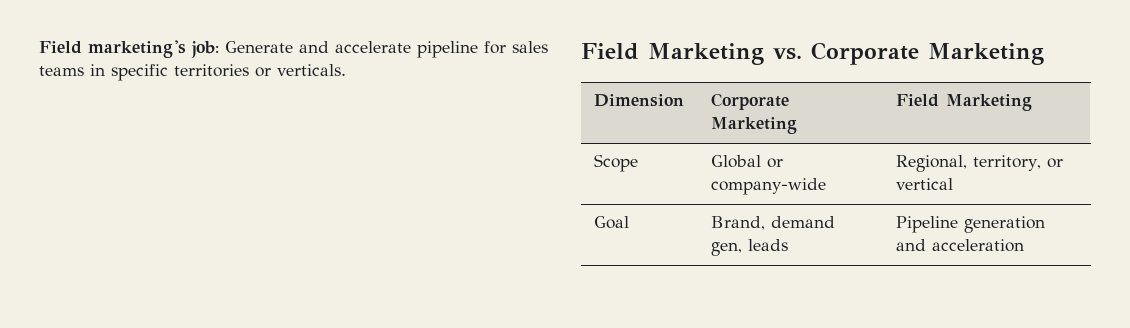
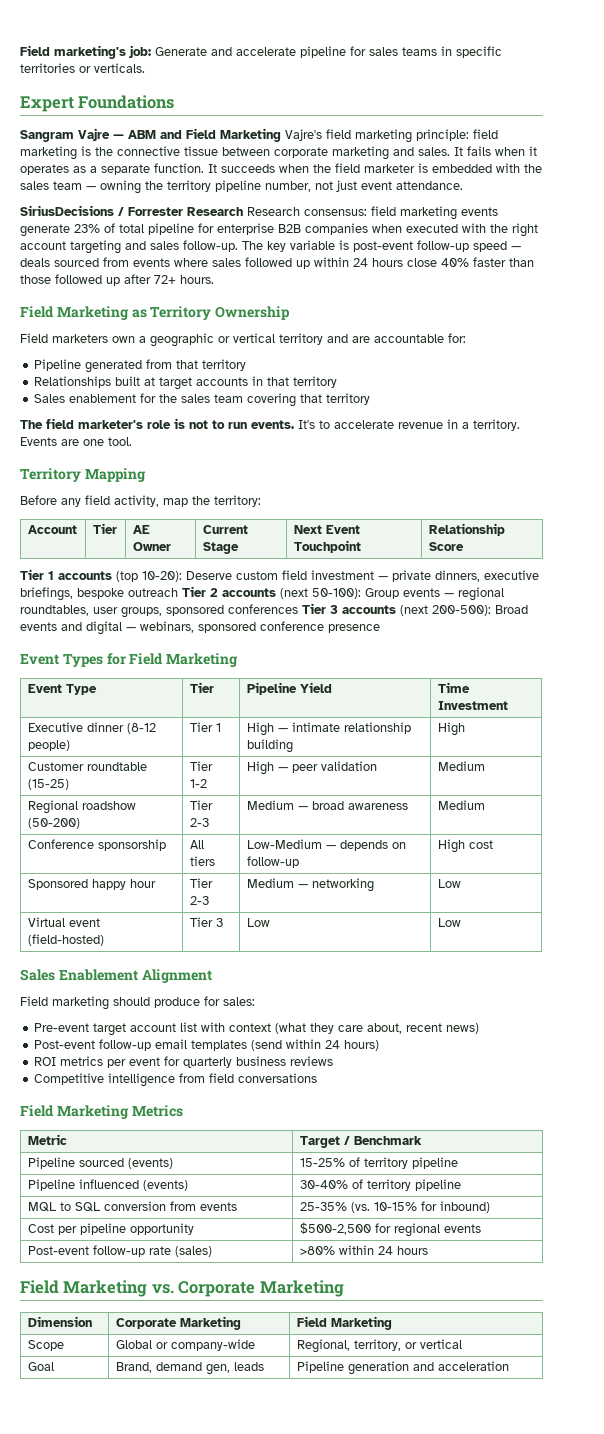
+ Expert Foundations
+ Sangram Vajre — ABM and Field Marketing Vajre's field marketing principle: field marketing is the connective tissue between corporate marketing and sales. It fails when it operates as a separate function. It succeeds when the field marketer is embedded with the sales team — owning the territory pipeline number, not just event attendance.
+ SiriusDecisions / Forrester Research Research consensus: field marketing events generate 23% of total pipeline for enterprise B2B companies when executed with the right account targeting and sales follow-up. The key variable is post-event follow-up speed — deals sourced from events where sales followed up within 24 hours close 40% faster than those followed up after 72+ hours.
+ Field Marketing as Territory Ownership
+ Field marketers own a geographic or vertical territory and are accountable for:
+ Pipeline generated from that territory
+ Relationships built at target accounts in that territory
+ Sales enablement for the sales team covering that territory
+ The field marketer's role is not to run events. It's to accelerate revenue in a territory. Events are one tool.
+ Territory Mapping
+ Before any field activity, map the territory:
+ Account | Tier | AE Owner | Current Stage | Next Event Touchpoint | Relationship Score
+ Tier 1 accounts (top 10-20): Deserve custom field investment — private dinners, executive briefings, bespoke outreach Tier 2 accounts (next 50-100): Group events — regional roundtables, user groups, sponsored conferences Tier 3 accounts (next 200-500): Broad events and digital — webinars, sponsored conference presence
+ Event Types for Field Marketing
+ Event Type | Tier | Pipeline Yield | Time Investment
+ Executive dinner (8-12 people) | Tier 1 | High — intimate relationship building | High
+ Customer roundtable (15-25) | Tier 1-2 | High — peer validation | Medium
+ Regional roadshow (50-200) | Tier 2-3 | Medium — broad awareness | Medium
+ Conference sponsorship | All tiers | Low-Medium — depends on follow-up | High cost
+ Sponsored happy hour | Tier 2-3 | Medium — networking | Low
+ Virtual event (field-hosted) | Tier 3 | Low | Low
+ Sales Enablement Alignment
+ Field marketing should produce for sales:
+ Pre-event target account list with context (what they care about, recent news)
+ Post-event follow-up email templates (send within 24 hours)
+ ROI metrics per event for quarterly business reviews
+ Competitive intelligence from field conversations
+ Field Marketing Metrics
+ Metric | Target / Benchmark
+ Pipeline sourced (events) | 15-25% of territory pipeline
+ Pipeline influenced (events) | 30-40% of territory pipeline
+ MQL to SQL conversion from events | 25-35% (vs. 10-15% for inbound)
+ Cost per pipeline opportunity | $500-2,500 for regional events
+ Post-event follow-up rate (sales) | >80% within 24 hours

